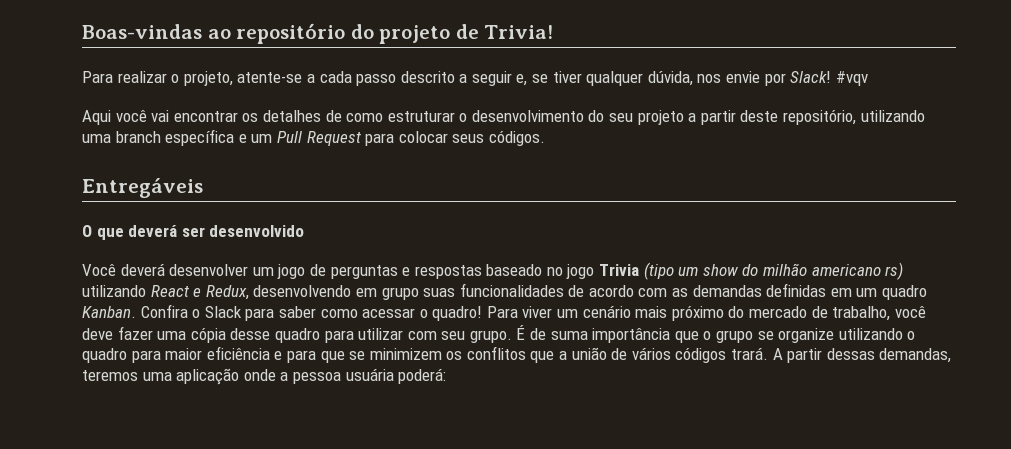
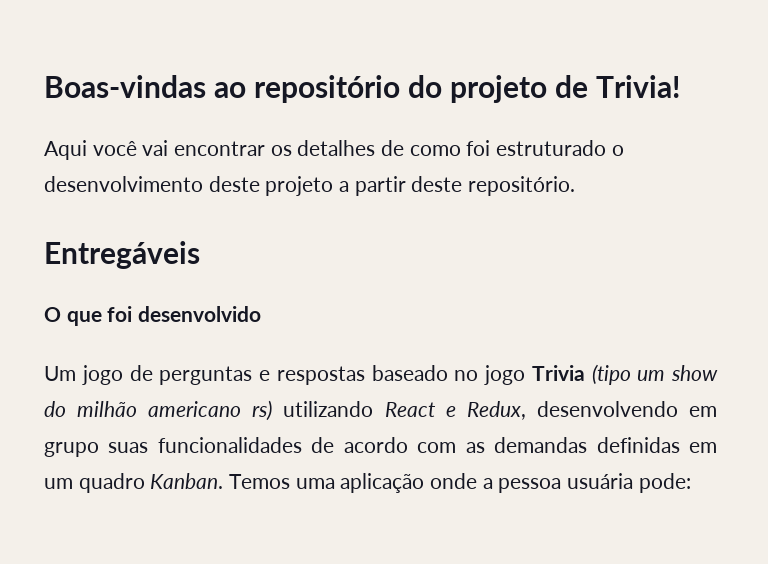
- Para realizar o projeto, atente-se a cada passo descrito a seguir e, se tiver qualquer dúvida, nos envie por Slack! #vqv
- Aqui você vai encontrar os detalhes de como estruturar o desenvolvimento do seu projeto a partir deste repositório, utilizando uma branch específica e um Pull Request para colocar seus códigos.
+ Aqui você vai encontrar os detalhes de como foi estruturado o desenvolvimento deste projeto a partir deste repositório.
- O que deverá ser desenvolvido
+ O que foi desenvolvido
- Você deverá desenvolver um jogo de perguntas e respostas baseado no jogo Trivia (tipo um show do milhão americano rs) utilizando React e Redux, desenvolvendo em grupo suas funcionalidades de acordo com as demandas definidas em um quadro Kanban.
+ Um jogo de perguntas e respostas baseado no jogo Trivia (tipo um show do milhão americano rs) utilizando React e Redux, desenvolvendo em grupo suas funcionalidades de acordo com as demandas definidas em um quadro Kanban.
- Confira o Slack para saber como acessar o quadro! Para viver um cenário mais próximo do mercado de trabalho, você deve fazer uma cópia desse quadro para utilizar com seu grupo. É de suma importância que o grupo se organize utilizando o quadro para maior eficiência e para que se minimizem os conflitos que a união de vários códigos trará. A partir dessas demandas, teremos uma aplicação onde a pessoa usuária poderá:
+ Temos uma aplicação onde a pessoa usuária pode:

